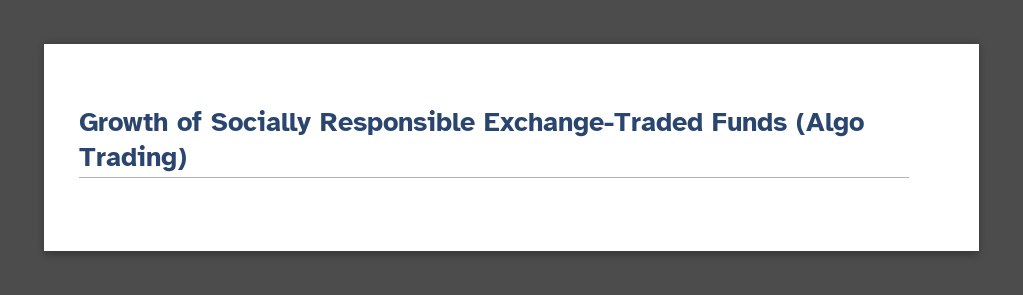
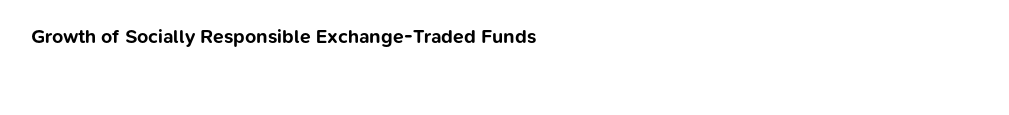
- Growth of Socially Responsible Exchange-Traded Funds (Algo Trading)
+ Growth of Socially Responsible Exchange-Traded Funds

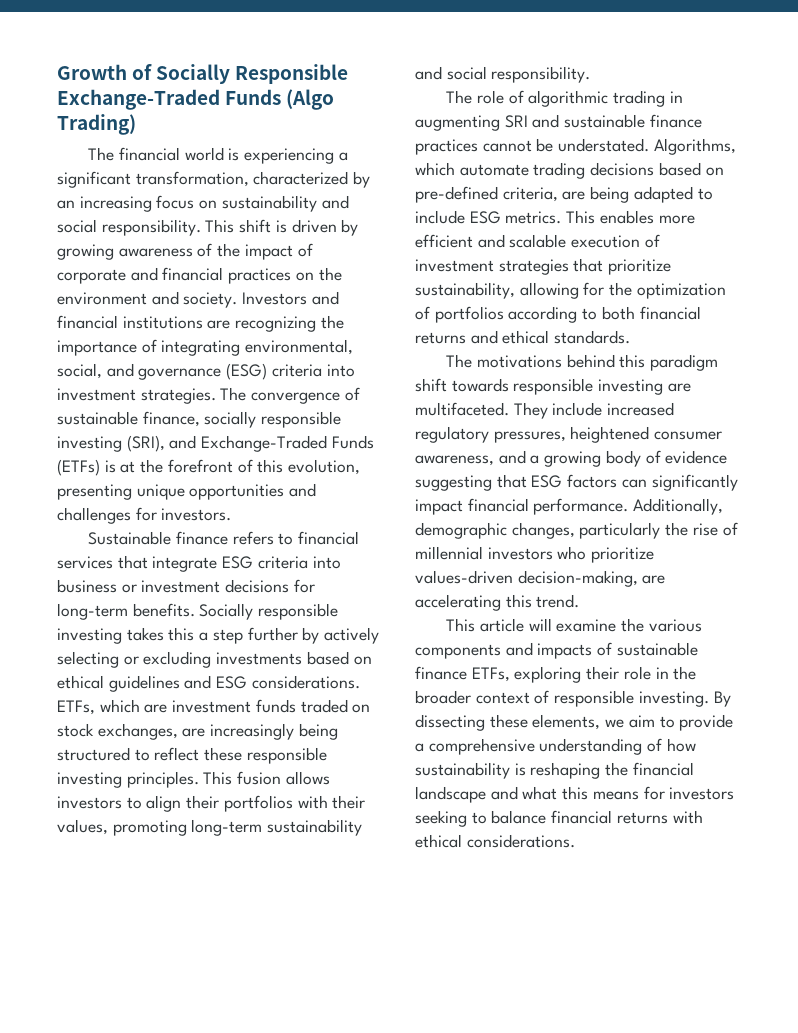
- Growth of Socially Responsible Exchange-Traded Funds
+ Growth of Socially Responsible Exchange-Traded Funds (Algo Trading)
+ The financial world is experiencing a significant transformation, characterized by an increasing focus on sustainability and social responsibility. This shift is driven by growing awareness of the impact of corporate and financial practices on the environment and society. Investors and financial institutions are recognizing the importance of integrating environmental, social, and governance (ESG) criteria into investment strategies. The convergence of sustainable finance, socially responsible investing (SRI), and Exchange-Traded Funds (ETFs) is at the forefront of this evolution, presenting unique opportunities and challenges for investors.
+ Sustainable finance refers to financial services that integrate ESG criteria into business or investment decisions for long-term benefits. Socially responsible investing takes this a step further by actively selecting or excluding investments based on ethical guidelines and ESG considerations. ETFs, which are investment funds traded on stock exchanges, are increasingly being structured to reflect these responsible investing principles. This fusion allows investors to align their portfolios with their values, promoting long-term sustainability and social responsibility.
+ The role of algorithmic trading in augmenting SRI and sustainable finance practices cannot be understated. Algorithms, which automate trading decisions based on pre-defined criteria, are being adapted to include ESG metrics. This enables more efficient and scalable execution of investment strategies that prioritize sustainability, allowing for the optimization of portfolios according to both financial returns and ethical standards.
+ The motivations behind this paradigm shift towards responsible investing are multifaceted. They include increased regulatory pressures, heightened consumer awareness, and a growing body of evidence suggesting that ESG factors can significantly impact financial performance. Additionally, demographic changes, particularly the rise of millennial investors who prioritize values-driven decision-making, are accelerating this trend.
+ This article will examine the various components and impacts of sustainable finance ETFs, exploring their role in the broader context of responsible investing. By dissecting these elements, we aim to provide a comprehensive understanding of how sustainability is reshaping the financial landscape and what this means for investors seeking to balance financial returns with ethical considerations.

